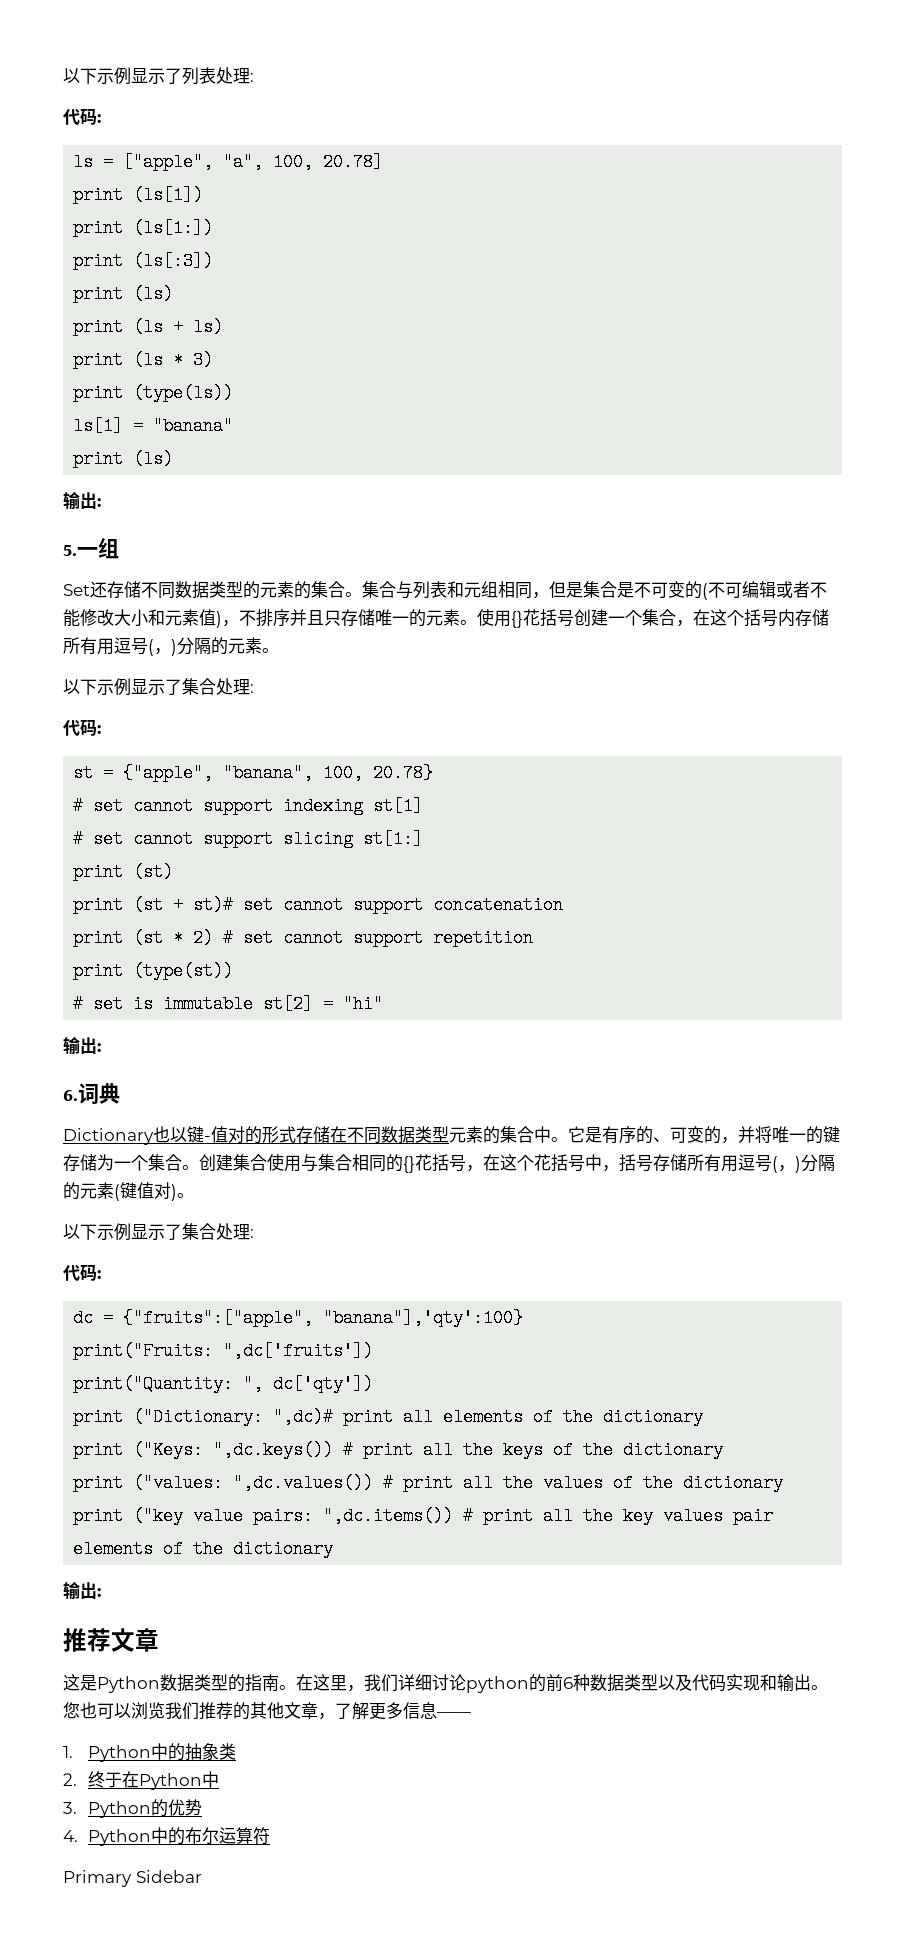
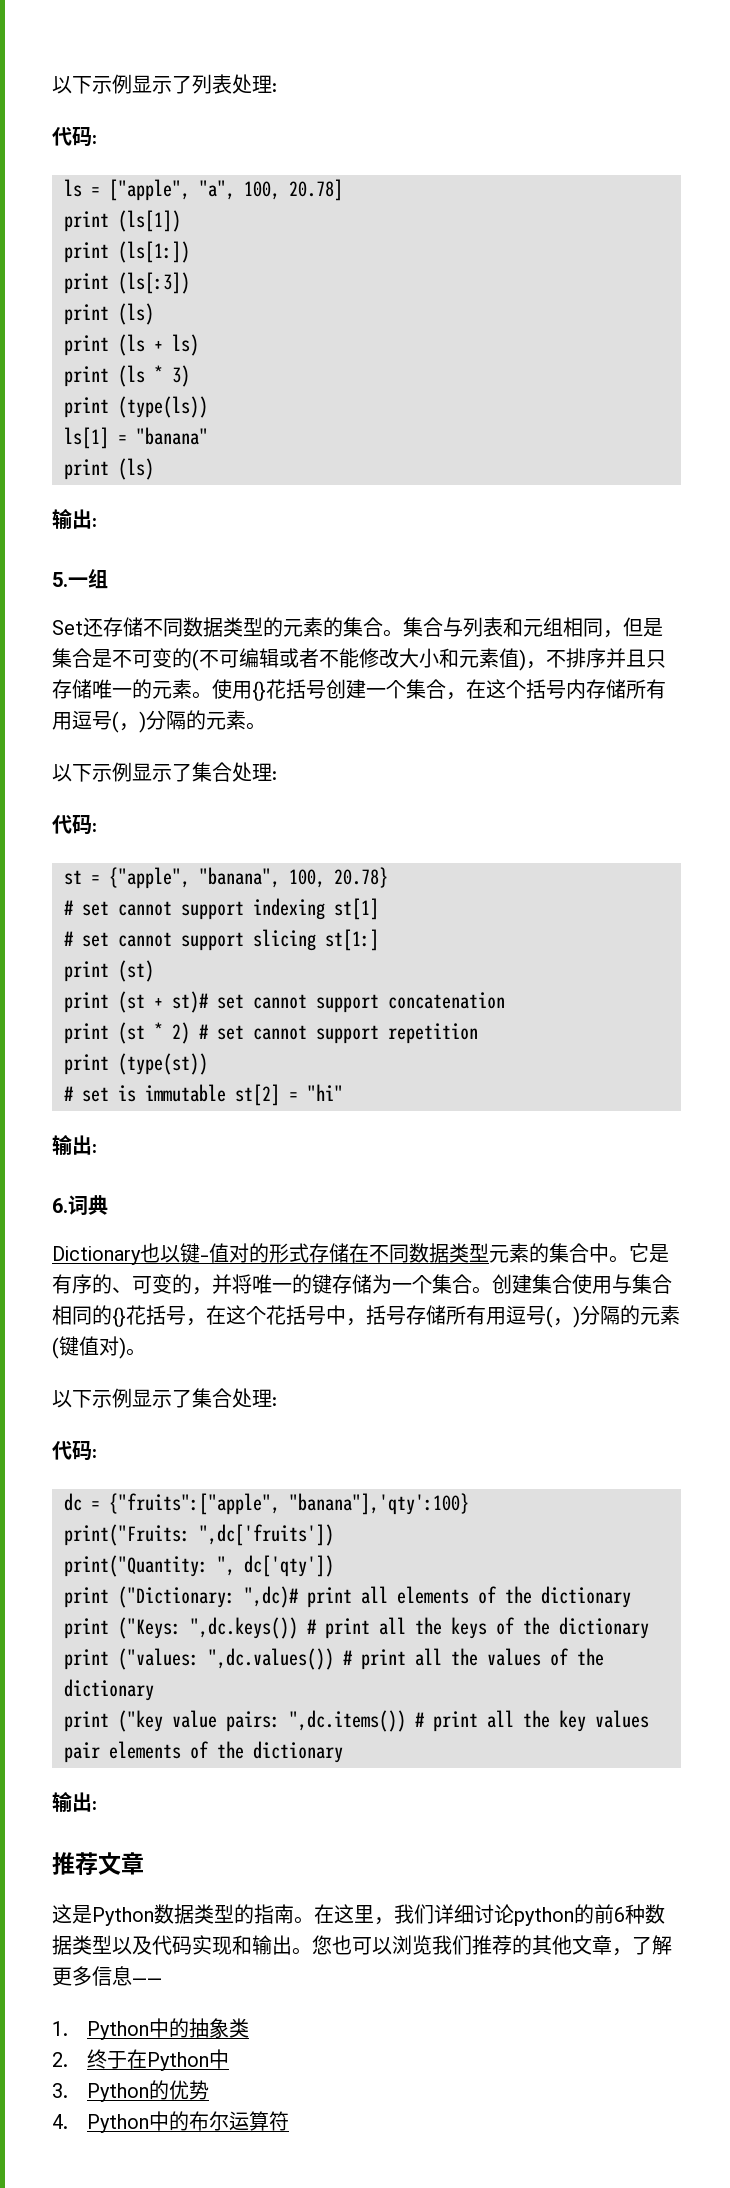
- Primary Sidebar

